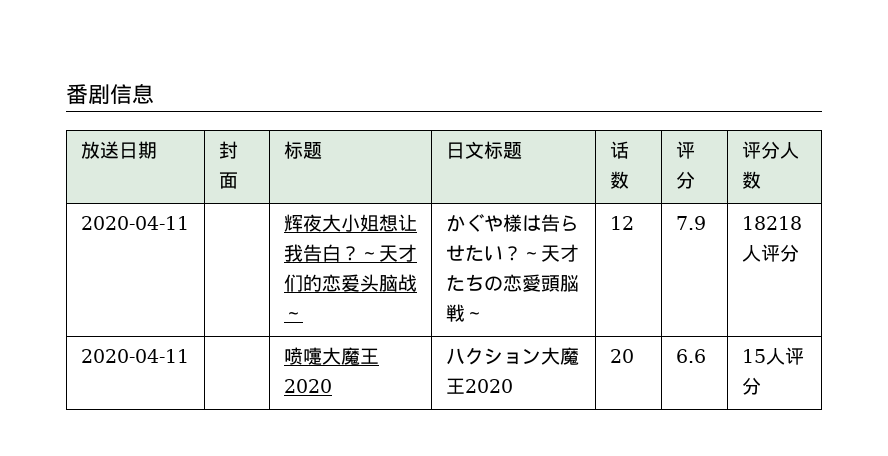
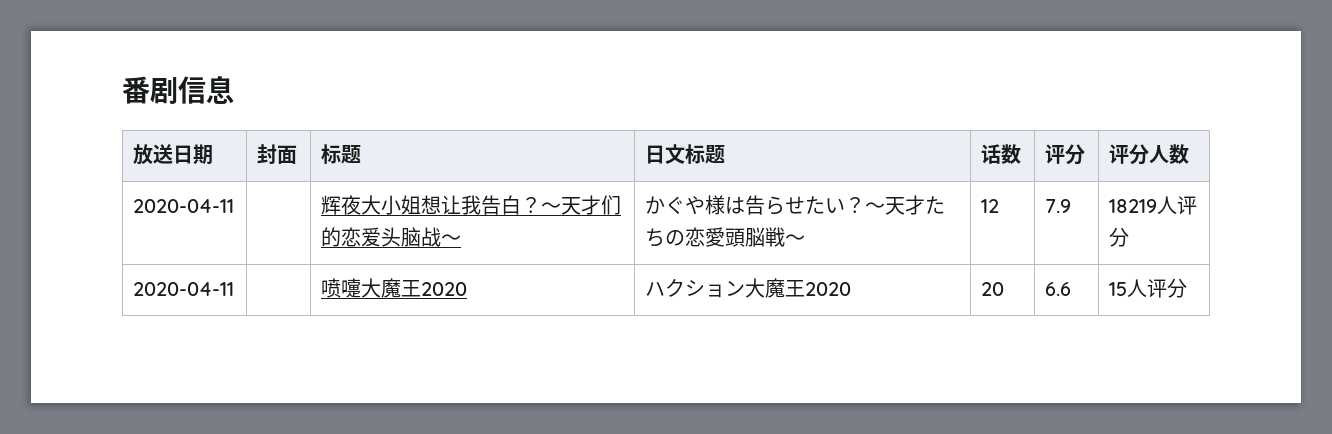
- 2020-04-11 | | 辉夜大小姐想让我告白？～天才们的恋爱头脑战～ | かぐや様は告らせたい？～天才たちの恋愛頭脳戦～ | 12 | 7.9 | 18218人评分
+ 2020-04-11 | | 辉夜大小姐想让我告白？～天才们的恋爱头脑战～ | かぐや様は告らせたい？～天才たちの恋愛頭脳戦～ | 12 | 7.9 | 18219人评分

